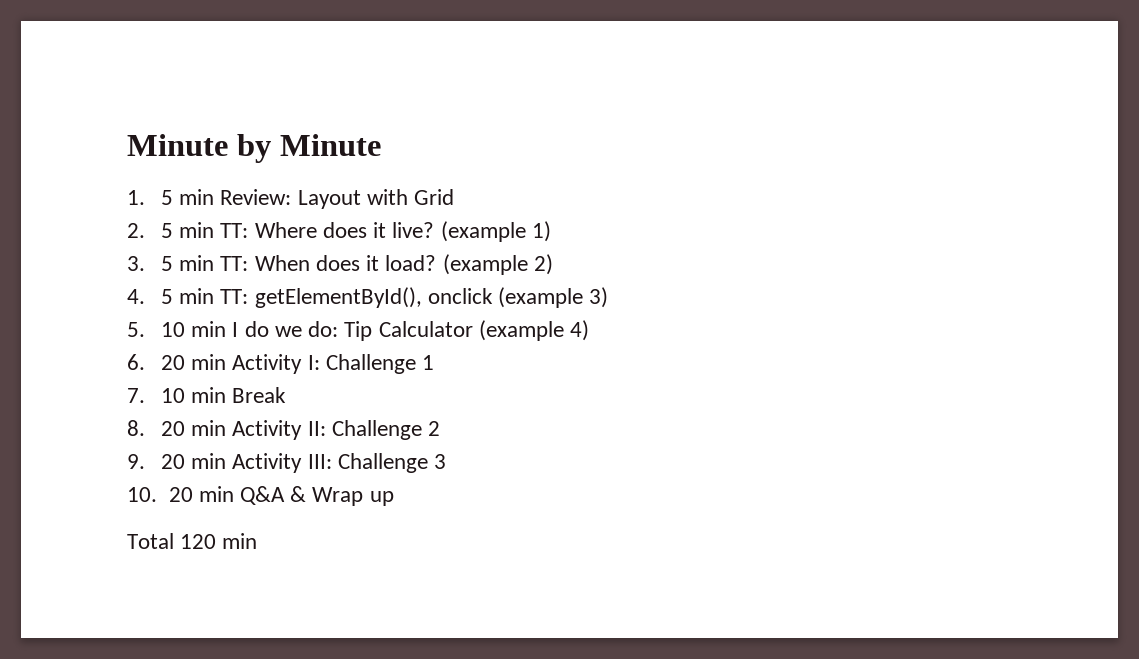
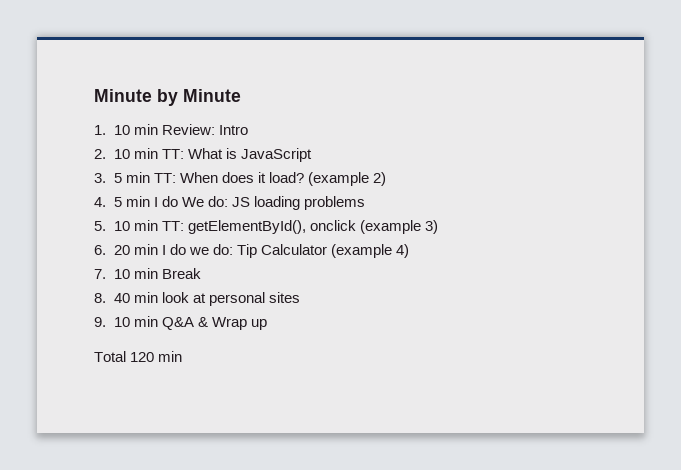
- 1. 5 min Review: Layout with Grid
+ 1. 10 min Review: Intro
- 2. 5 min TT: Where does it live? (example 1)
+ 2. 10 min TT: What is JavaScript
- 4. 5 min TT: getElementById(), onclick (example 3)
+ 4. 5 min I do We do: JS loading problems
+ 5. 10 min TT: getElementById(), onclick (example 3)
- 5. 10 min I do we do: Tip Calculator (example 4)
+ 6. 20 min I do we do: Tip Calculator (example 4)
- 6. 20 min Activity I: Challenge 1
  7. 10 min Break
- 8. 20 min Activity II: Challenge 2
- 9. 20 min Activity III: Challenge 3
- 10. 20 min Q&A & Wrap up
+ 8. 40 min look at personal sites
+ 9. 10 min Q&A & Wrap up

